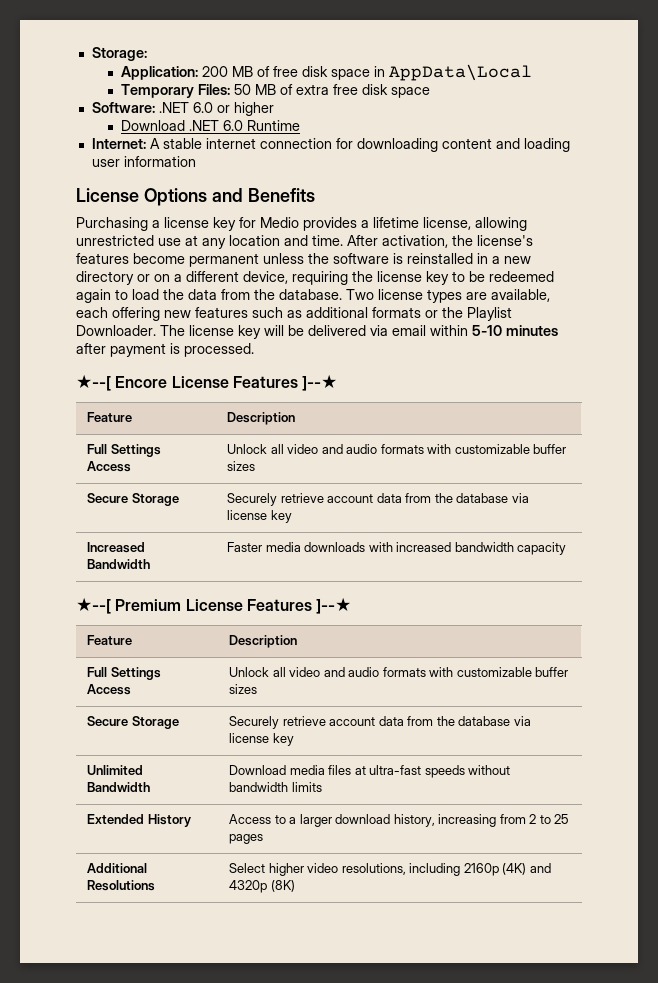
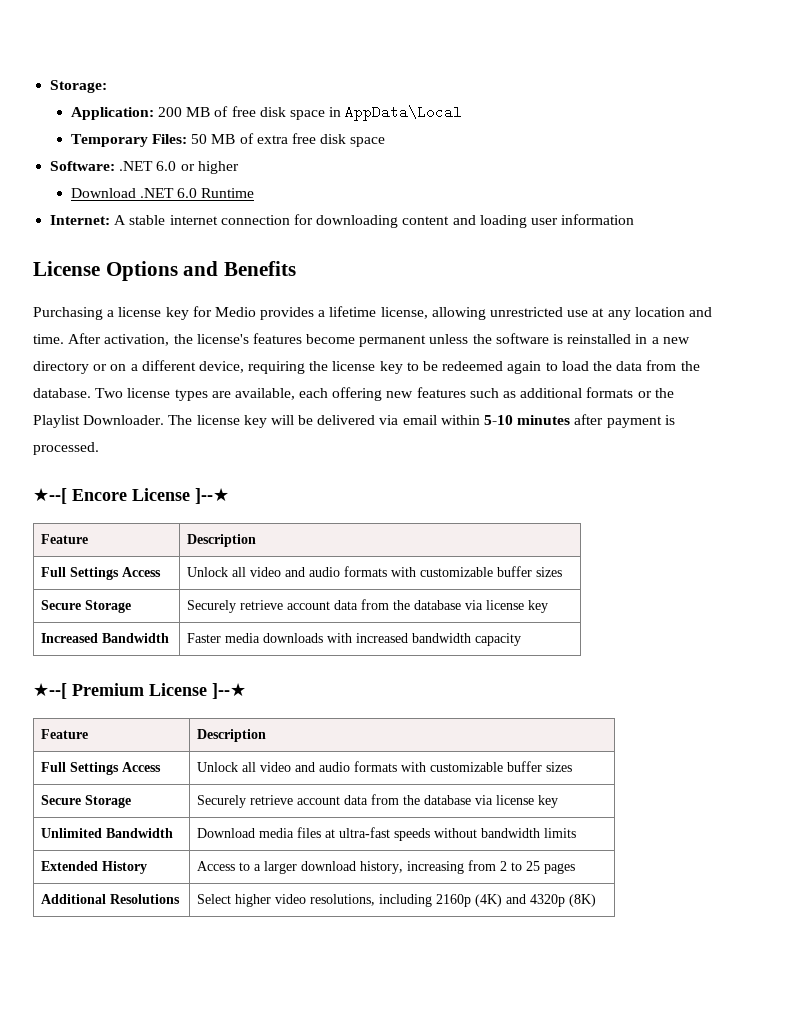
- ★--[ Encore License Features ]--★
+ ★--[ Encore License ]--★
- ★--[ Premium License Features ]--★
+ ★--[ Premium License ]--★

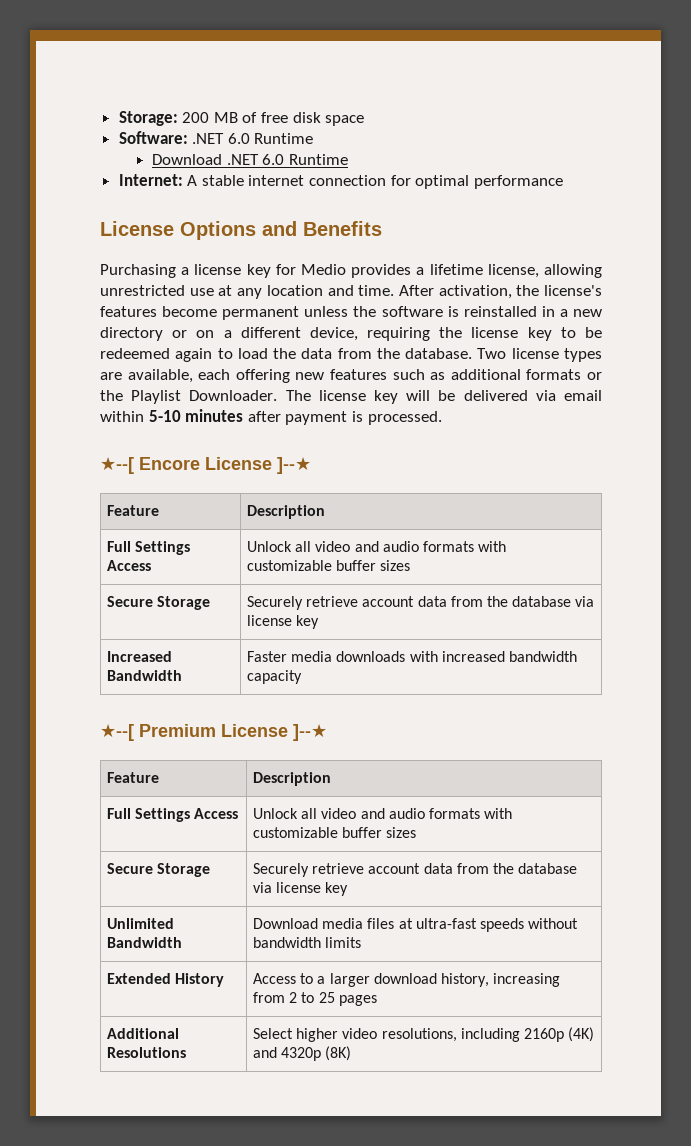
- Storage:
- Application: 200 MB of free disk space in AppData\Local
- Temporary Files: 50 MB of extra free disk space
+ Storage: 200 MB of free disk space
- Software: .NET 6.0 or higher
+ Software: .NET 6.0 Runtime
- Internet: A stable internet connection for downloading content and loading user information
+ Internet: A stable internet connection for optimal performance

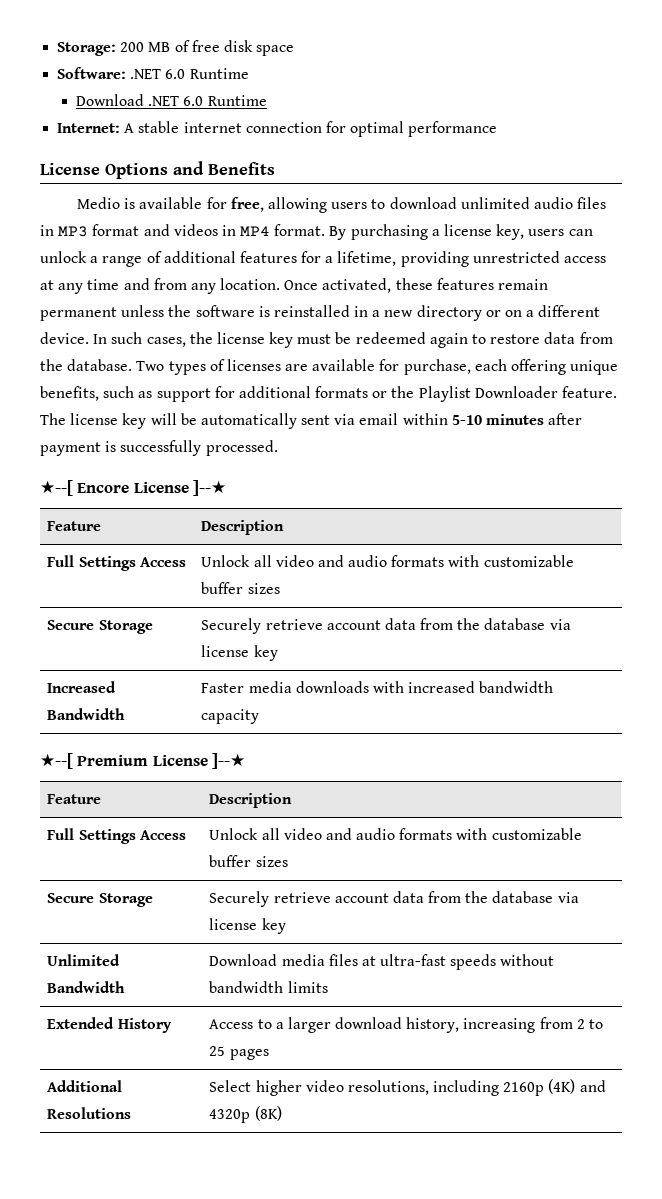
- Purchasing a license key for Medio provides a lifetime license, allowing unrestricted use at any location and time. After activation, the license's features become permanent unless the software is reinstalled in a new directory or on a different device, requiring the license key to be redeemed again to load the data from the database.
+ Medio is available for free, allowing users to download unlimited audio files in MP3 format and videos in MP4 format. By purchasing a license key, users can unlock a range of additional features for a lifetime, providing unrestricted access at any time and from any location. Once activated, these features remain permanent unless the software is reinstalled in a new directory or on a different device. In such cases, the license key must be redeemed again to restore data from the database.
- Two license types are available, each offering new features such as additional formats or the Playlist Downloader.
+ Two types of licenses are available for purchase, each offering unique benefits, such as support for additional formats or the Playlist Downloader feature.
- The license key will be delivered via email within 5-10 minutes after payment is processed.
+ The license key will be automatically sent via email within 5-10 minutes after payment is successfully processed.

